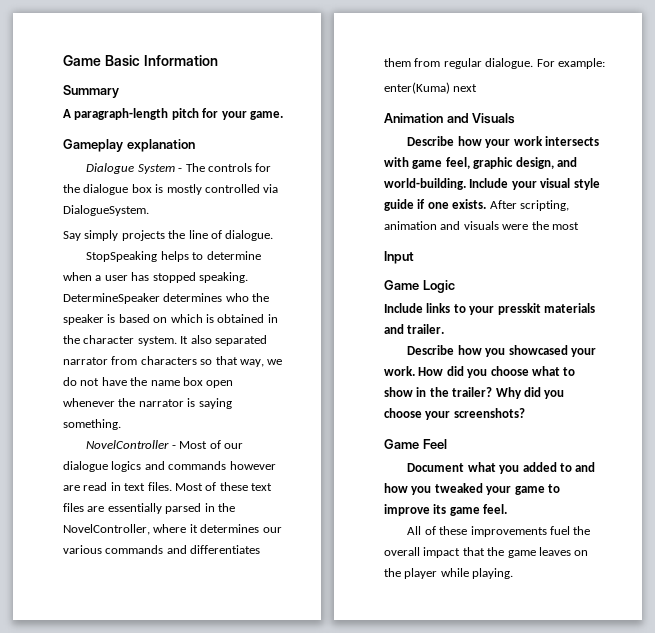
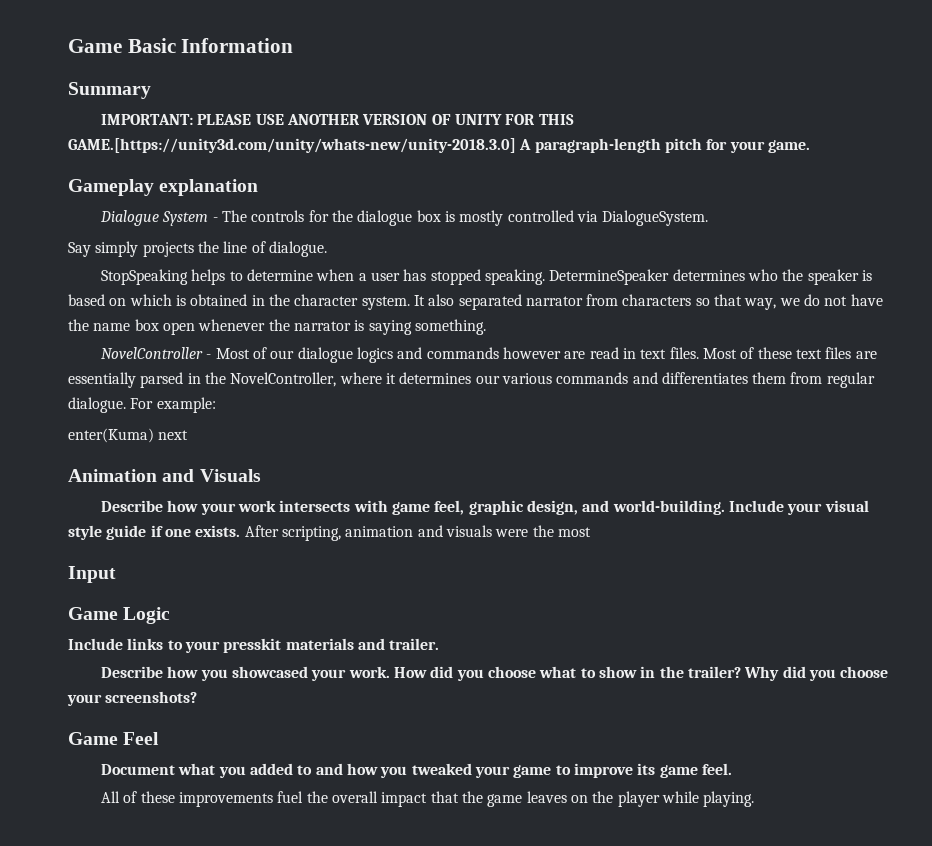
- A paragraph-length pitch for your game.
+ IMPORTANT: PLEASE USE ANOTHER VERSION OF UNITY FOR THIS GAME.[https://unity3d.com/unity/whats-new/unity-2018.3.0] A paragraph-length pitch for your game.

